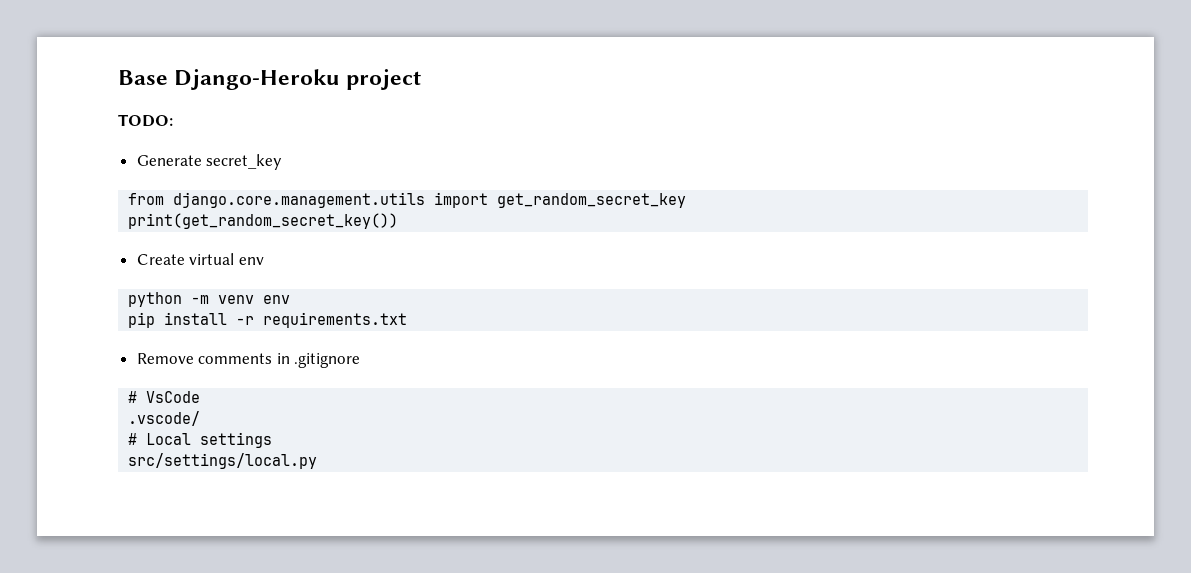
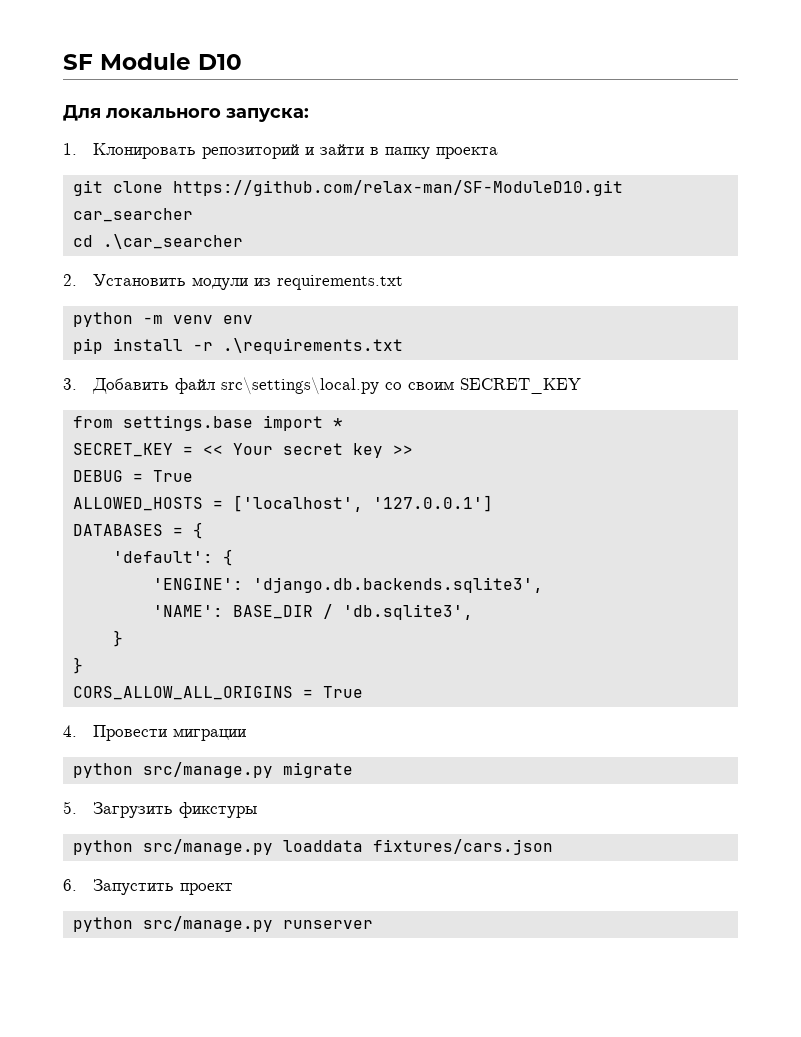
- Base Django-Heroku project
- TODO:
- Generate secret_key
- from django.core.management.utils import get_random_secret_key
- print(get_random_secret_key())
- Create virtual env
+ SF Module D10
+ Для локального запуска:
+ 1. Клонировать репозиторий и зайти в папку проекта
+ git clone https://github.com/relax-man/SF-ModuleD10.git car_searcher
+ cd .\car_searcher
+ 2. Установить модули из requirements.txt
- pip install -r requirements.txt
- Remove comments in .gitignore
- # VsCode
- .vscode/
- # Local settings
- src/settings/local.py
+ pip install -r .\requirements.txt
+ 3. Добавить файл src\settings\local.py со своим SECRET_KEY
+ from settings.base import *
+ SECRET_KEY = << Your secret key >>
+ DEBUG = True
+ ALLOWED_HOSTS = ['localhost', '127.0.0.1']
+ DATABASES = {
+ 'default': {
+ 'ENGINE': 'django.db.backends.sqlite3',
+ 'NAME': BASE_DIR / 'db.sqlite3',
+ }
+ }
+ CORS_ALLOW_ALL_ORIGINS = True
+ 4. Провести миграции
+ python src/manage.py migrate
+ 5. Загрузить фикстуры
+ python src/manage.py loaddata fixtures/cars.json
+ 6. Запустить проект
+ python src/manage.py runserver

